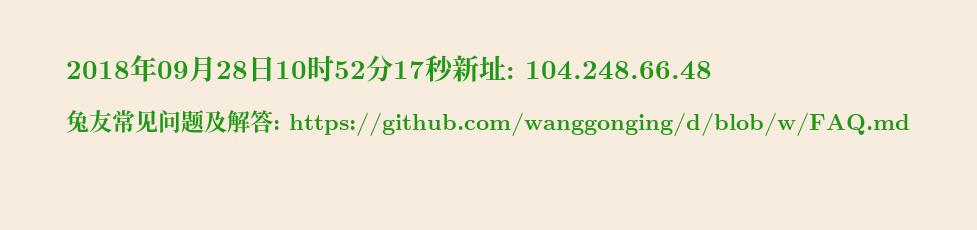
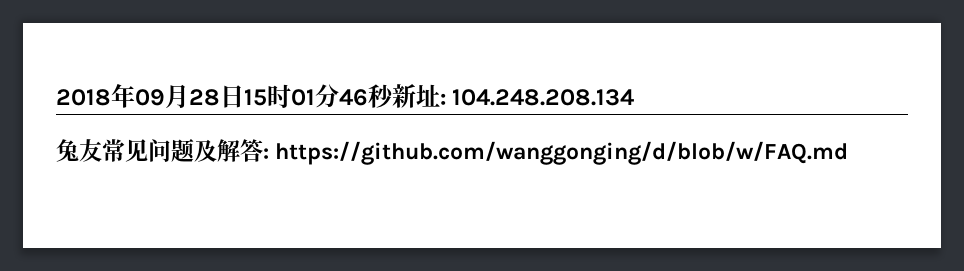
- 2018年09月28日10时52分17秒新址: 104.248.66.48
+ 2018年09月28日15时01分46秒新址: 104.248.208.134

